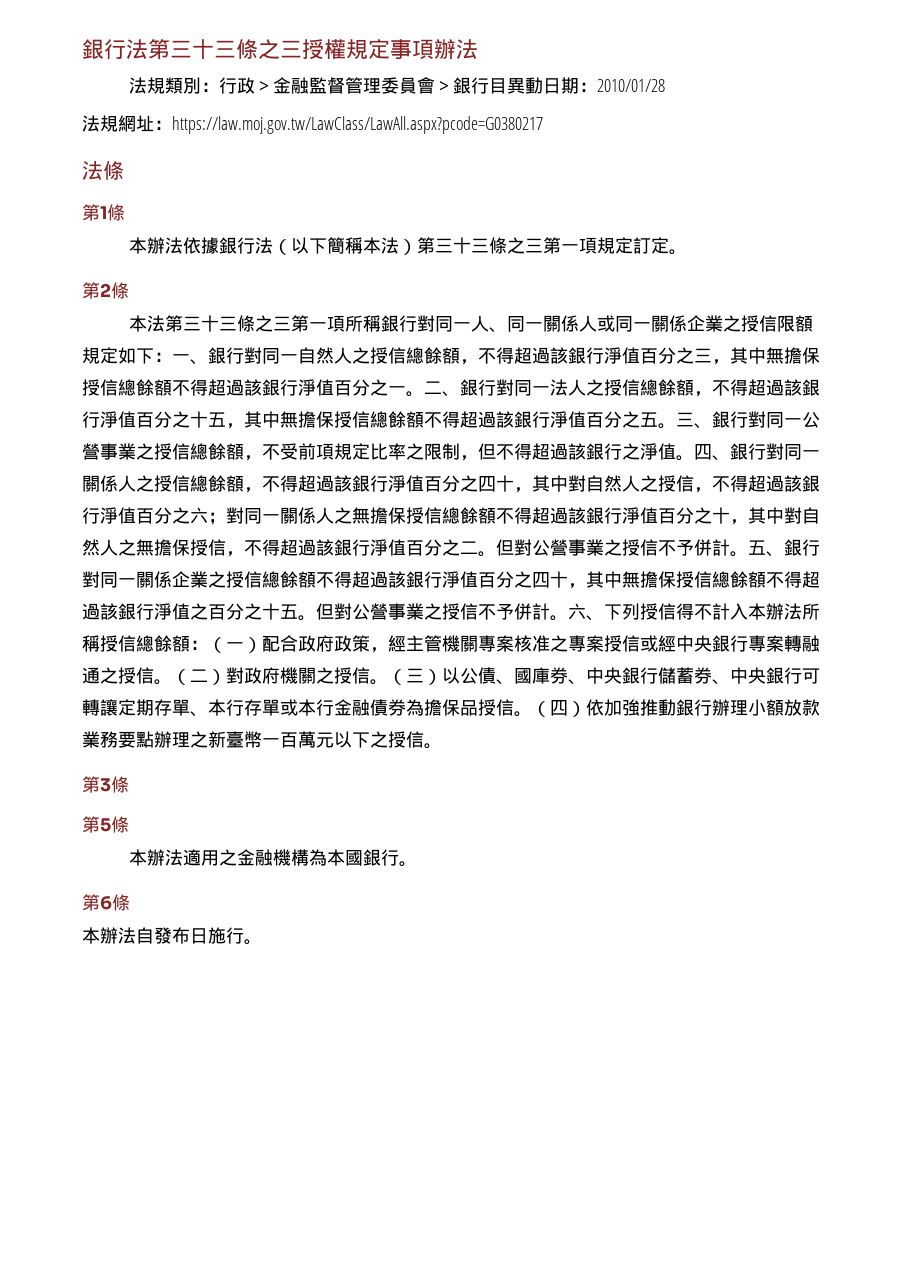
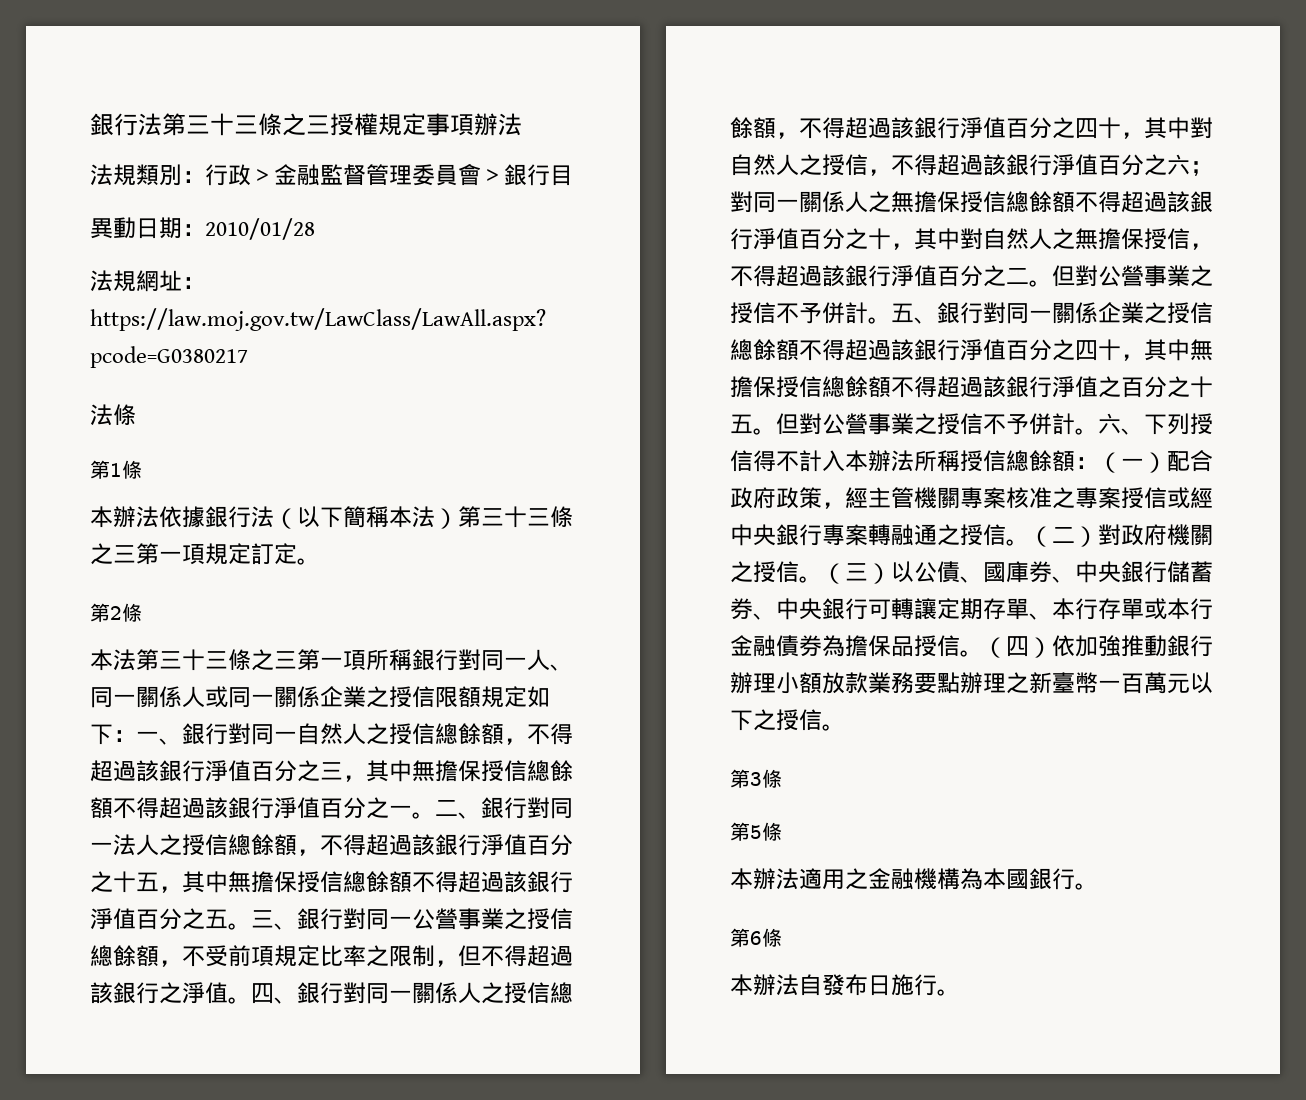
- 法規類別：行政＞金融監督管理委員會＞銀行目異動日期：2010/01/28
+ 法規類別：行政＞金融監督管理委員會＞銀行目
+ 異動日期：2010/01/28

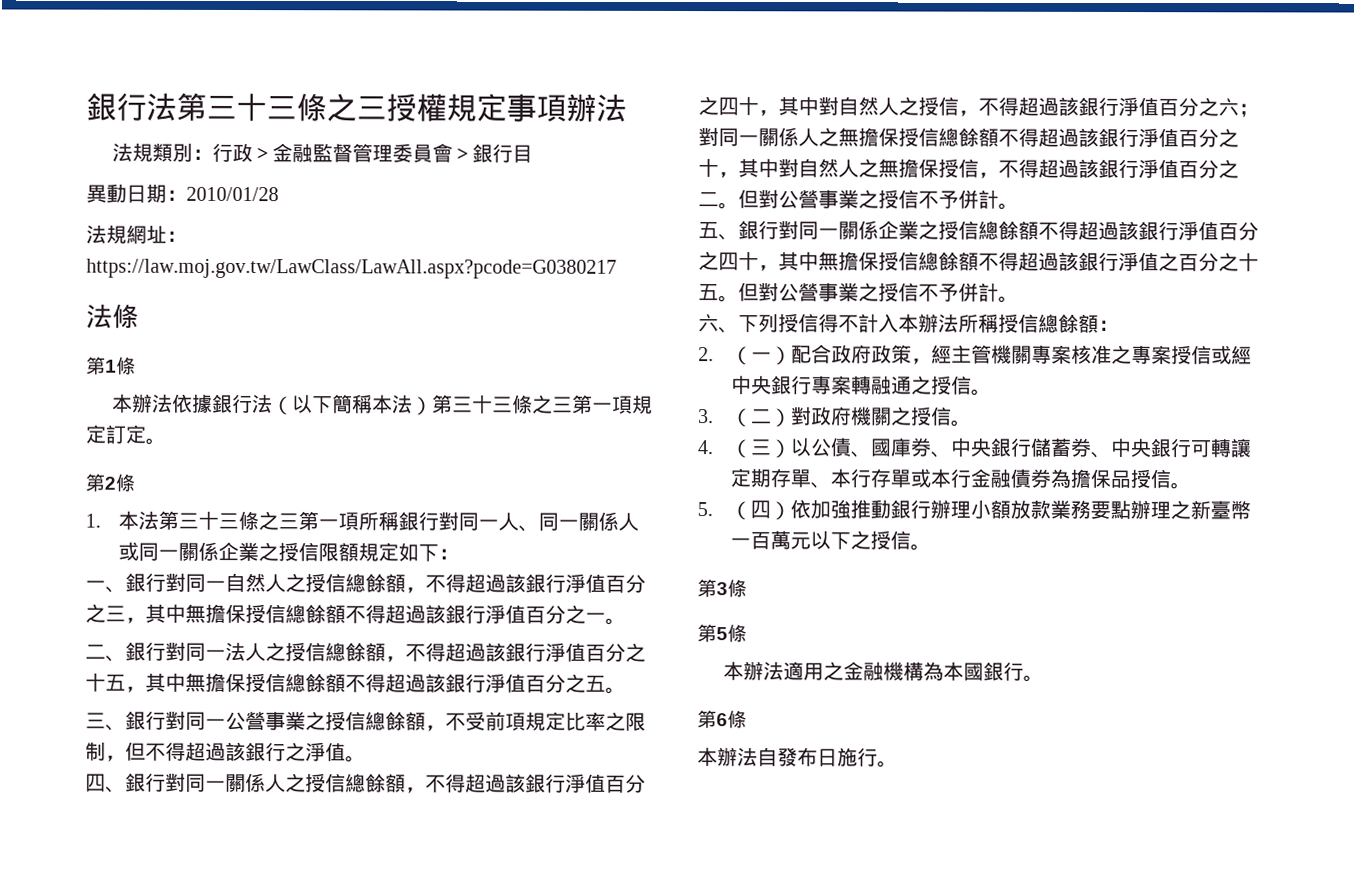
- 本法第三十三條之三第一項所稱銀行對同一人、同一關係人或同一關係企業之授信限額規定如下：一、銀行對同一自然人之授信總餘額，不得超過該銀行淨值百分之三，其中無擔保授信總餘額不得超過該銀行淨值百分之一。二、銀行對同一法人之授信總餘額，不得超過該銀行淨值百分之十五，其中無擔保授信總餘額不得超過該銀行淨值百分之五。三、銀行對同一公營事業之授信總餘額，不受前項規定比率之限制，但不得超過該銀行之淨值。四、銀行對同一關係人之授信總餘額，不得超過該銀行淨值百分之四十，其中對自然人之授信，不得超過該銀行淨值百分之六；
+ 1.本法第三十三條之三第一項所稱銀行對同一人、同一關係人或同一關係企業之授信限額規定如下：
+ 一、銀行對同一自然人之授信總餘額，不得超過該銀行淨值百分之三，其中無擔保授信總餘額不得超過該銀行淨值百分之一。
+ 二、銀行對同一法人之授信總餘額，不得超過該銀行淨值百分之十五，其中無擔保授信總餘額不得超過該銀行淨值百分之五。
+ 三、銀行對同一公營事業之授信總餘額，不受前項規定比率之限制，但不得超過該銀行之淨值。
+ 四、銀行對同一關係人之授信總餘額，不得超過該銀行淨值百分之四十，其中對自然人之授信，不得超過該銀行淨值百分之六；
- 對同一關係人之無擔保授信總餘額不得超過該銀行淨值百分之十，其中對自然人之無擔保授信，不得超過該銀行淨值百分之二。但對公營事業之授信不予併計。五、銀行對同一關係企業之授信總餘額不得超過該銀行淨值百分之四十，其中無擔保授信總餘額不得超過該銀行淨值之百分之十五。但對公營事業之授信不予併計。六、下列授信得不計入本辦法所稱授信總餘額：（一）配合政府政策，經主管機關專案核准之專案授信或經中央銀行專案轉融通之授信。（二）對政府機關之授信。（三）以公債、國庫券、中央銀行儲蓄券、中央銀行可轉讓定期存單、本行存單或本行金融債券為擔保品授信。（四）依加強推動銀行辦理小額放款業務要點辦理之新臺幣一百萬元以下之授信。
+ 對同一關係人之無擔保授信總餘額不得超過該銀行淨值百分之十，其中對自然人之無擔保授信，不得超過該銀行淨值百分之二。但對公營事業之授信不予併計。
+ 五、銀行對同一關係企業之授信總餘額不得超過該銀行淨值百分之四十，其中無擔保授信總餘額不得超過該銀行淨值之百分之十五。但對公營事業之授信不予併計。
+ 六、下列授信得不計入本辦法所稱授信總餘額：
+ 2.（一）配合政府政策，經主管機關專案核准之專案授信或經中央銀行專案轉融通之授信。
+ 3.（二）對政府機關之授信。
+ 4.（三）以公債、國庫券、中央銀行儲蓄券、中央銀行可轉讓定期存單、本行存單或本行金融債券為擔保品授信。
+ 5.（四）依加強推動銀行辦理小額放款業務要點辦理之新臺幣一百萬元以下之授信。

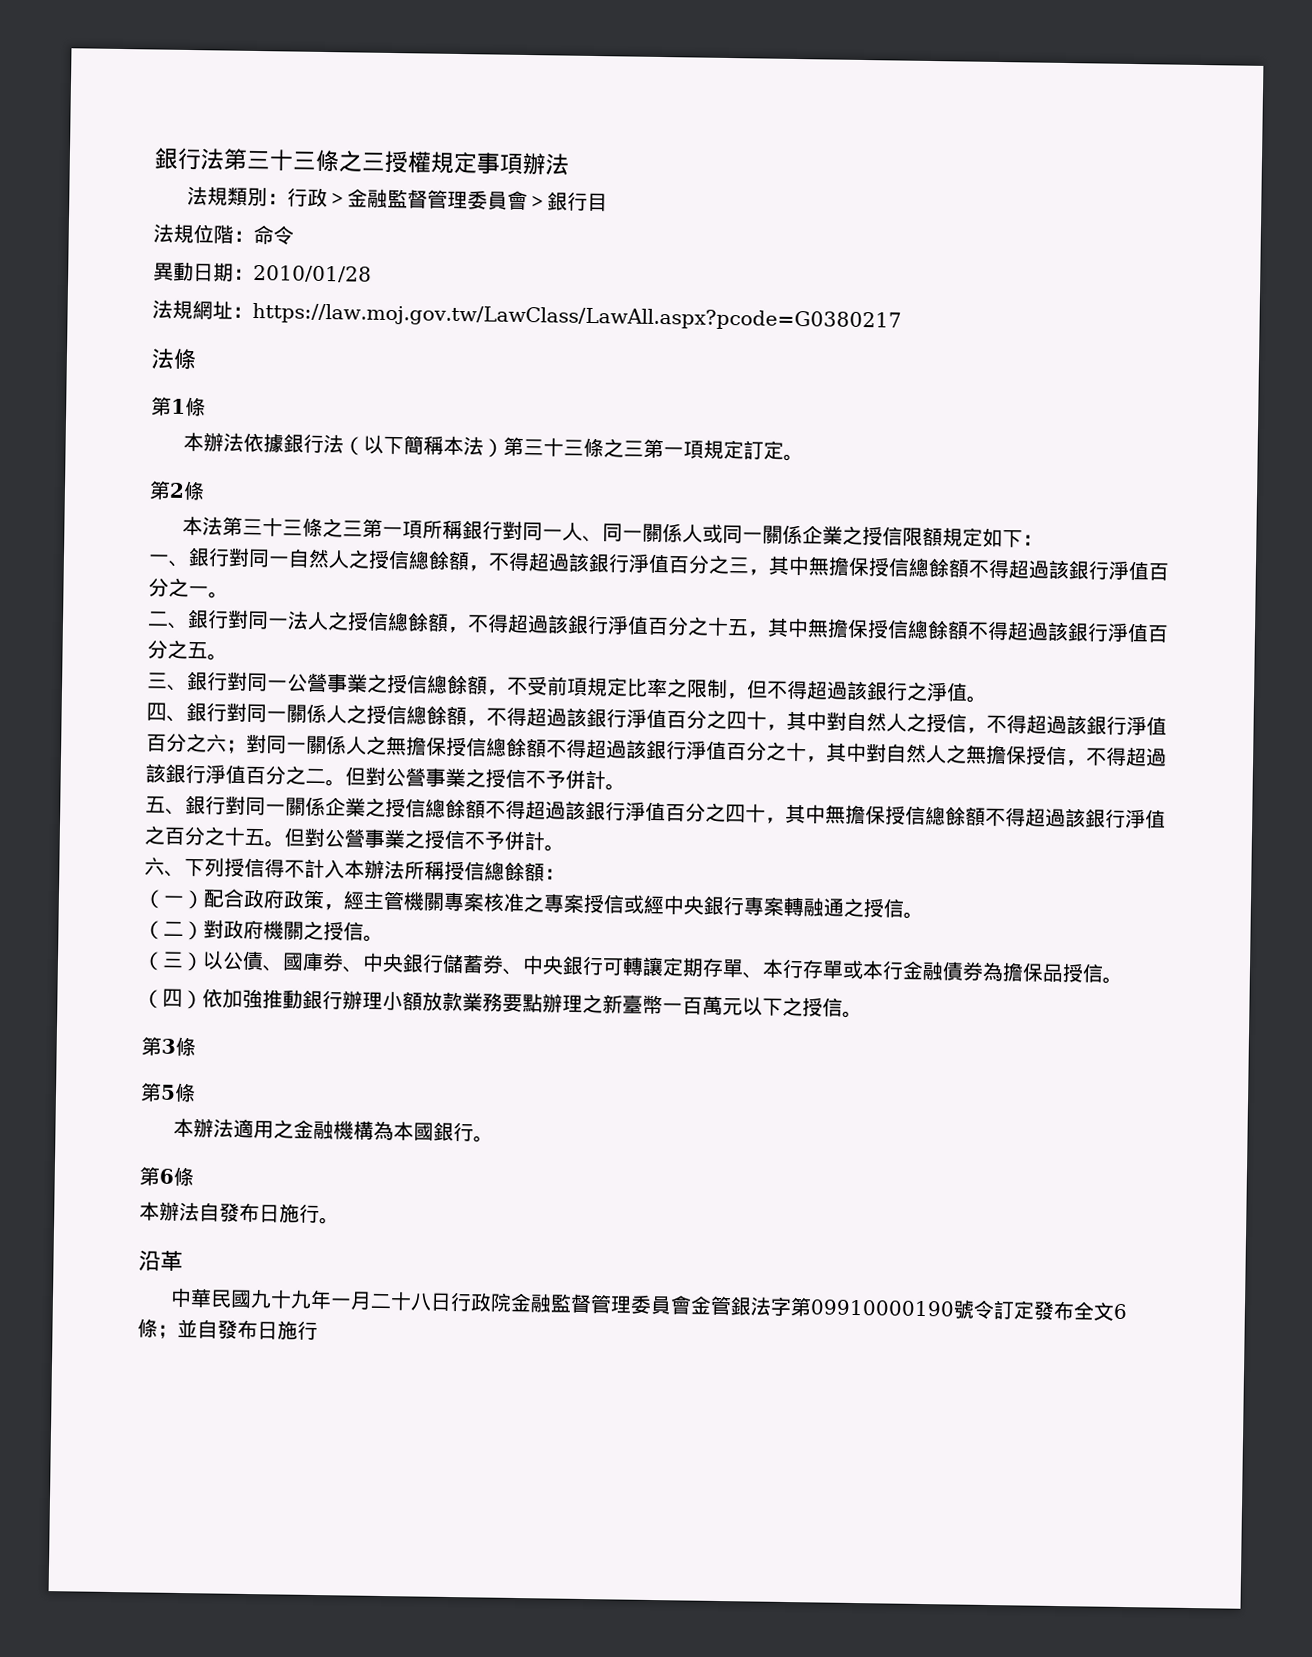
+ 法規位階：命令
- 1.本法第三十三條之三第一項所稱銀行對同一人、同一關係人或同一關係企業之授信限額規定如下：
+ 本法第三十三條之三第一項所稱銀行對同一人、同一關係人或同一關係企業之授信限額規定如下：
- 2.（一）配合政府政策，經主管機關專案核准之專案授信或經中央銀行專案轉融通之授信。
+ （一）配合政府政策，經主管機關專案核准之專案授信或經中央銀行專案轉融通之授信。
- 3.（二）對政府機關之授信。
+ （二）對政府機關之授信。
- 4.（三）以公債、國庫券、中央銀行儲蓄券、中央銀行可轉讓定期存單、本行存單或本行金融債券為擔保品授信。
+ （三）以公債、國庫券、中央銀行儲蓄券、中央銀行可轉讓定期存單、本行存單或本行金融債券為擔保品授信。
- 5.（四）依加強推動銀行辦理小額放款業務要點辦理之新臺幣一百萬元以下之授信。
+ （四）依加強推動銀行辦理小額放款業務要點辦理之新臺幣一百萬元以下之授信。
+ 沿革
+ 中華民國九十九年一月二十八日行政院金融監督管理委員會金管銀法字第09910000190號令訂定發布全文6條；並自發布日施行

